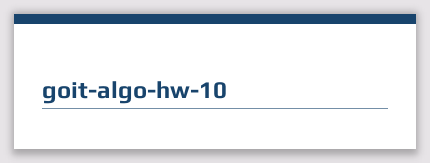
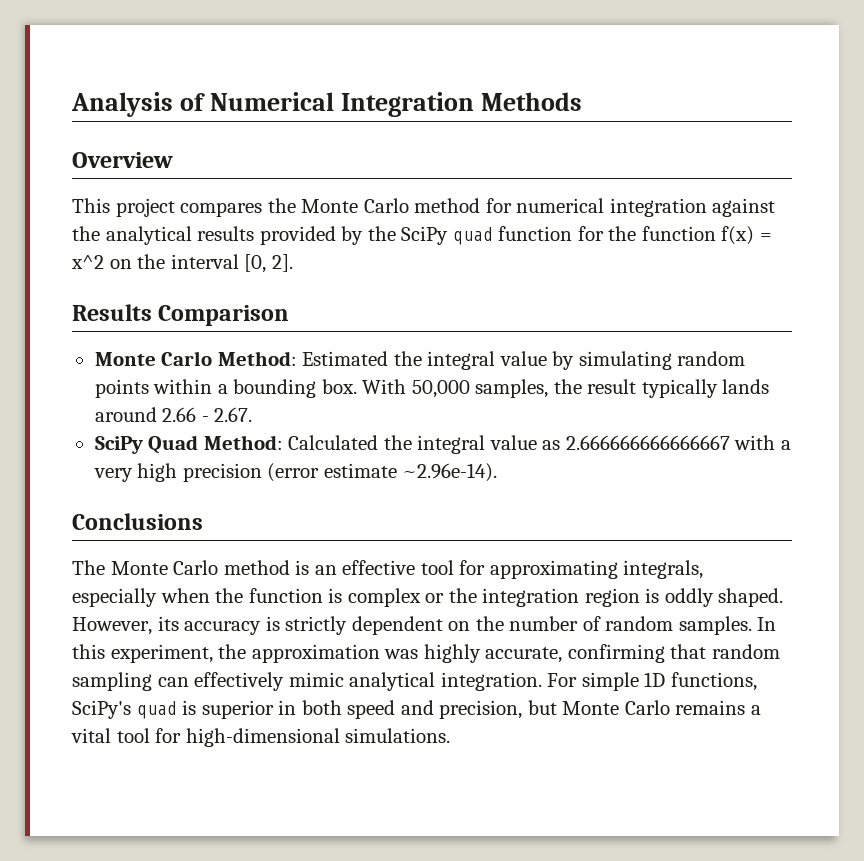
- goit-algo-hw-10
+ Analysis of Numerical Integration Methods
+ Overview
+ This project compares the Monte Carlo method for numerical integration against the analytical results provided by the SciPy quad function for the function f(x) = x^2 on the interval [0, 2].
+ Results Comparison
+ Monte Carlo Method: Estimated the integral value by simulating random points within a bounding box. With 50,000 samples, the result typically lands around 2.66 - 2.67.
+ SciPy Quad Method: Calculated the integral value as 2.666666666666667 with a very high precision (error estimate ~2.96e-14).
+ Conclusions
+ The Monte Carlo method is an effective tool for approximating integrals, especially when the function is complex or the integration region is oddly shaped. However, its accuracy is strictly dependent on the number of random samples. In this experiment, the approximation was highly accurate, confirming that random sampling can effectively mimic analytical integration. For simple 1D functions, SciPy's quad is superior in both speed and precision, but Monte Carlo remains a vital tool for high-dimensional simulations.

